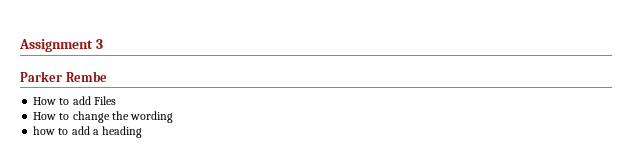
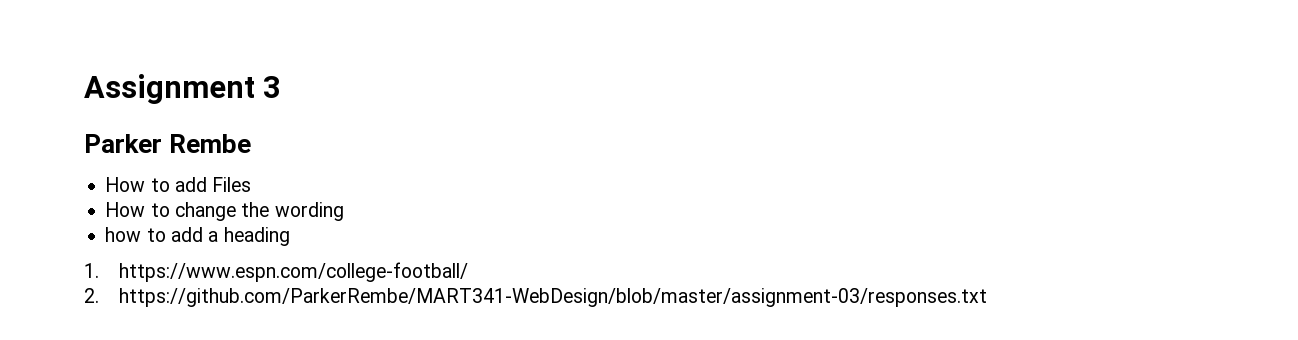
+ 1. https://www.espn.com/college-football/
+ 2. https://github.com/ParkerRembe/MART341-WebDesign/blob/master/assignment-03/responses.txt

